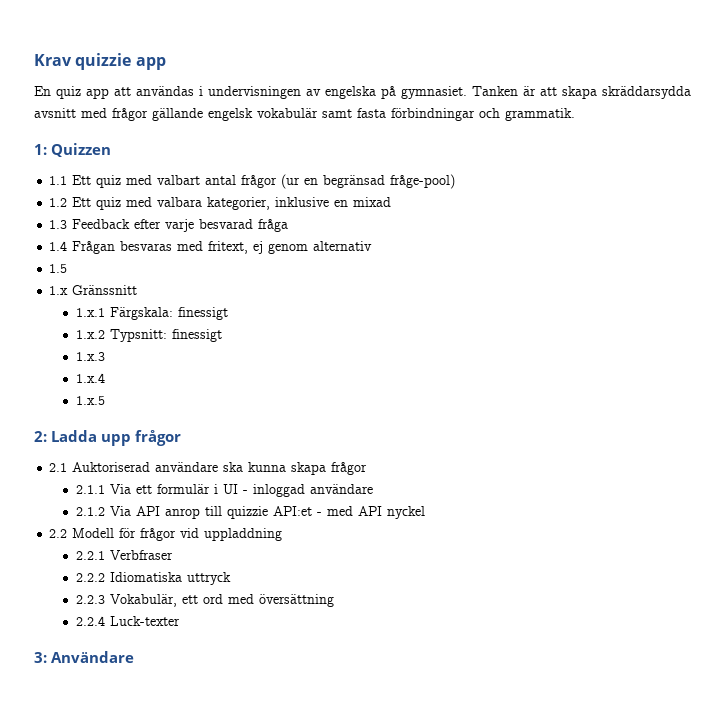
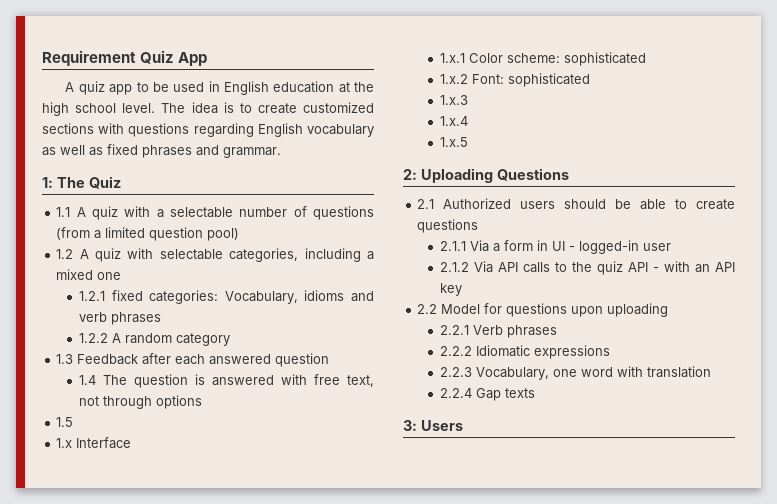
- Krav quizzie app
- En quiz app att användas i undervisningen av engelska på gymnasiet. Tanken är att skapa skräddarsydda avsnitt med frågor gällande engelsk vokabulär samt fasta förbindningar och grammatik.
+ Requirement Quiz App
+ A quiz app to be used in English education at the high school level. The idea is to create customized sections with questions regarding English vocabulary as well as fixed phrases and grammar.
- 1: Quizzen
+ 1: The Quiz
- 1.1 Ett quiz med valbart antal frågor (ur en begränsad fråge-pool)
- 1.2 Ett quiz med valbara kategorier, inklusive en mixad
- 1.3 Feedback efter varje besvarad fråga
- 1.4 Frågan besvaras med fritext, ej genom alternativ
+ 1.1 A quiz with a selectable number of questions (from a limited question pool)
+ 1.2 A quiz with selectable categories, including a mixed one
+ 1.2.1 fixed categories: Vocabulary, idioms and verb phrases
+ 1.2.2 A random category
+ 1.3 Feedback after each answered question
+ 1.4 The question is answered with free text, not through options
- 1.x Gränssnitt
+ 1.x Interface
- 1.x.1 Färgskala: finessigt
+ 1.x.1 Color scheme: sophisticated
- 1.x.2 Typsnitt: finessigt
+ 1.x.2 Font: sophisticated
- 2: Ladda upp frågor
- 2.1 Auktoriserad användare ska kunna skapa frågor
- 2.1.1 Via ett formulär i UI - inloggad användare
- 2.1.2 Via API anrop till quizzie API:et - med API nyckel
- 2.2 Modell för frågor vid uppladdning
+ 2: Uploading Questions
+ 2.1 Authorized users should be able to create questions
+ 2.1.1 Via a form in UI - logged-in user
+ 2.1.2 Via API calls to the quiz API - with an API key
+ 2.2 Model for questions upon uploading
- 2.2.1 Verbfraser
+ 2.2.1 Verb phrases
- 2.2.2 Idiomatiska uttryck
+ 2.2.2 Idiomatic expressions
- 2.2.3 Vokabulär, ett ord med översättning
+ 2.2.3 Vocabulary, one word with translation
- 2.2.4 Luck-texter
+ 2.2.4 Gap texts
- 3: Användare
+ 3: Users

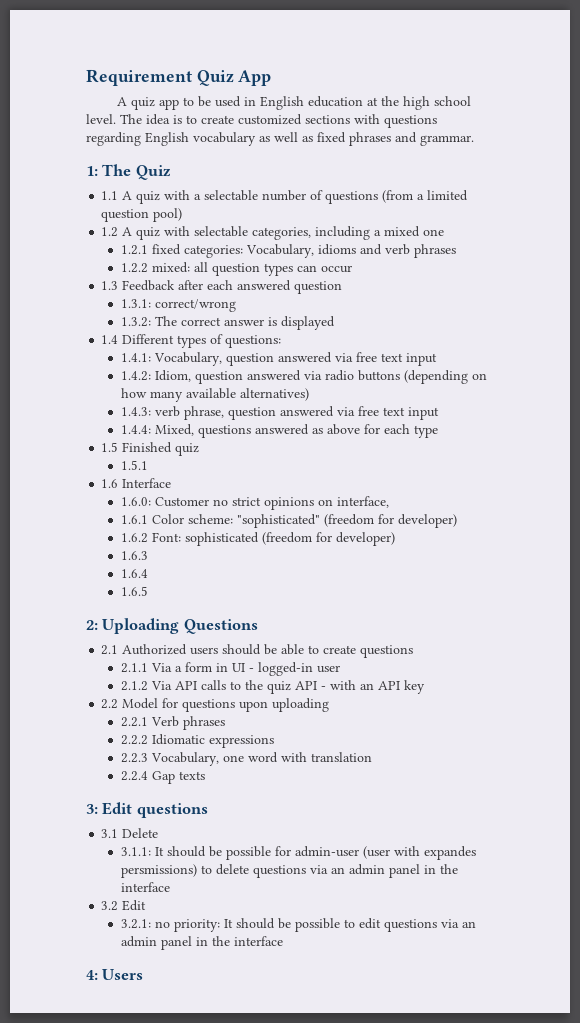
- 1.2.2 A random category
+ 1.2.2 mixed: all question types can occur
- 1.4 The question is answered with free text, not through options
- 1.5
- 1.x Interface
- 1.x.1 Color scheme: sophisticated
- 1.x.2 Font: sophisticated
- 1.x.3
- 1.x.4
- 1.x.5
+ 1.3.1: correct/wrong
+ 1.3.2: The correct answer is displayed
+ 1.4 Different types of questions:
+ 1.4.1: Vocabulary, question answered via free text input
+ 1.4.2: Idiom, question answered via radio buttons (depending on how many available alternatives)
+ 1.4.3: verb phrase, question answered via free text input
+ 1.4.4: Mixed, questions answered as above for each type
+ 1.5 Finished quiz
+ 1.5.1
+ 1.6 Interface
+ 1.6.0: Customer no strict opinions on interface,
+ 1.6.1 Color scheme: "sophisticated" (freedom for developer)
+ 1.6.2 Font: sophisticated (freedom for developer)
+ 1.6.3
+ 1.6.4
+ 1.6.5
- 3: Users
+ 3: Edit questions
+ 3.1 Delete
+ 3.1.1: It should be possible for admin-user (user with expandes persmissions) to delete questions via an admin panel in the interface
+ 3.2 Edit
+ 3.2.1: no priority: It should be possible to edit questions via an admin panel in the interface
+ 4: Users

